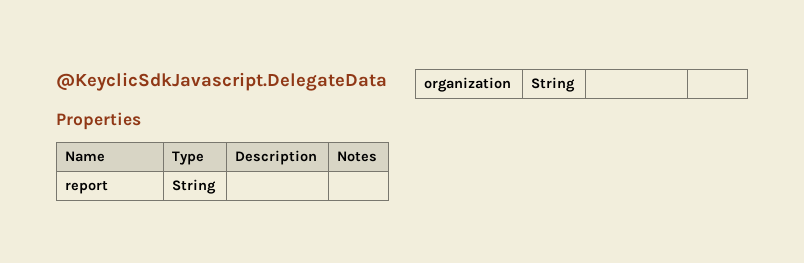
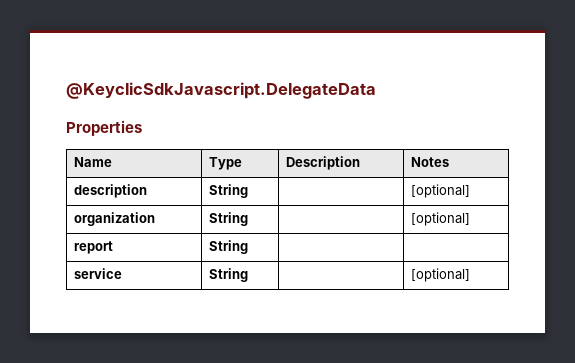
+ description | String | | [optional]
+ organization | String | | [optional]
- organization | String | |
+ service | String | | [optional]

